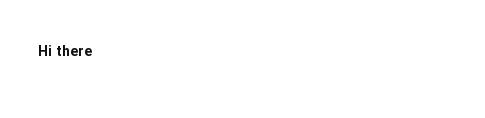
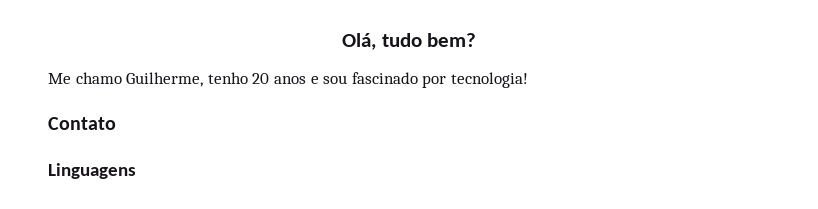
- Hi there
+ Olá, tudo bem?
+ Me chamo Guilherme, tenho 20 anos e sou fascinado por tecnologia!
+ Contato
+ Linguagens

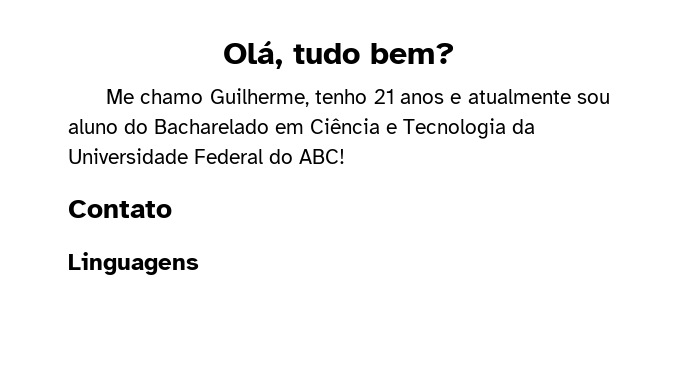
- Me chamo Guilherme, tenho 20 anos e sou fascinado por tecnologia!
+ Me chamo Guilherme, tenho 21 anos e atualmente sou aluno do Bacharelado em Ciência e Tecnologia da Universidade Federal do ABC!

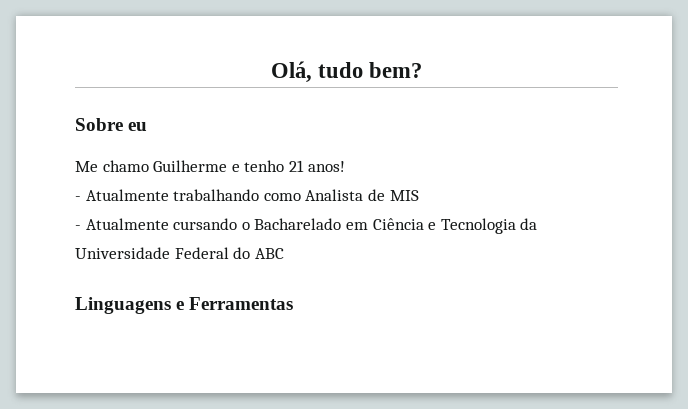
+ Sobre eu
- Me chamo Guilherme, tenho 21 anos e atualmente sou aluno do Bacharelado em Ciência e Tecnologia da Universidade Federal do ABC!
- Contato
+ Me chamo Guilherme e tenho 21 anos!
+ - Atualmente trabalhando como Analista de MIS
+ - Atualmente cursando o Bacharelado em Ciência e Tecnologia da Universidade Federal do ABC
- Linguagens
+ Linguagens e Ferramentas

